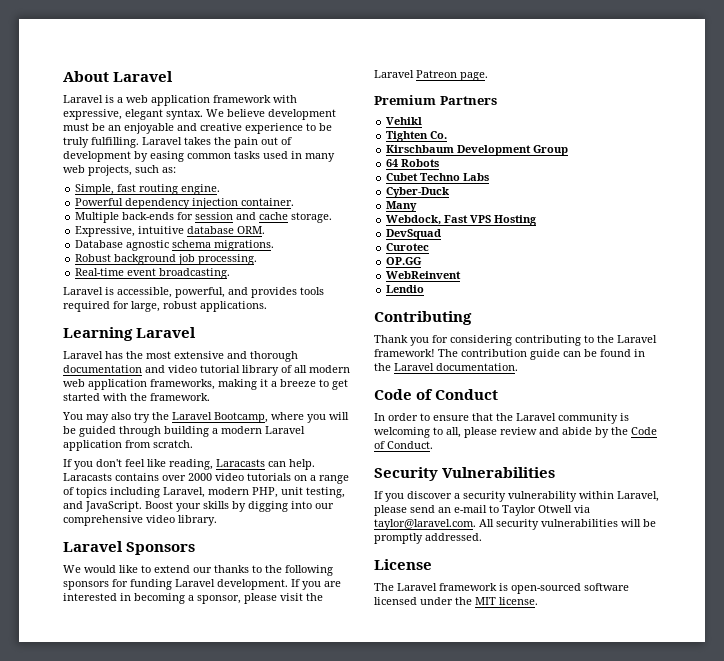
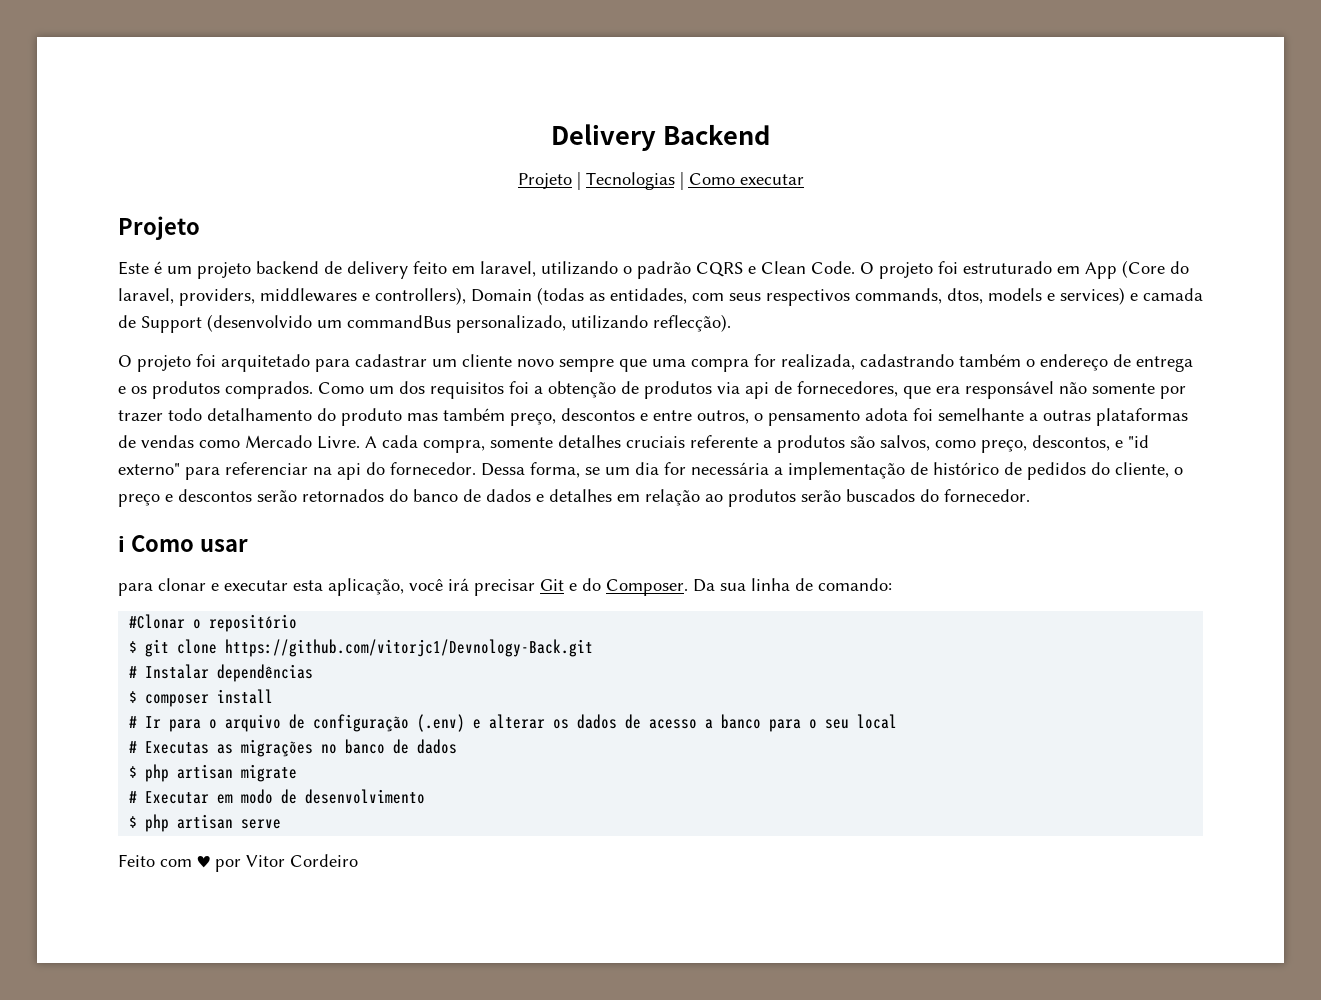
- About Laravel
- Laravel is a web application framework with expressive, elegant syntax. We believe development must be an enjoyable and creative experience to be truly fulfilling. Laravel takes the pain out of development by easing common tasks used in many web projects, such as:
- Simple, fast routing engine.
- Powerful dependency injection container.
- Multiple back-ends for session and cache storage.
- Expressive, intuitive database ORM.
- Database agnostic schema migrations.
- Robust background job processing.
- Real-time event broadcasting.
- Laravel is accessible, powerful, and provides tools required for large, robust applications.
- Learning Laravel
- Laravel has the most extensive and thorough documentation and video tutorial library of all modern web application frameworks, making it a breeze to get started with the framework.
- You may also try the Laravel Bootcamp, where you will be guided through building a modern Laravel application from scratch.
- If you don't feel like reading, Laracasts can help. Laracasts contains over 2000 video tutorials on a range of topics including Laravel, modern PHP, unit testing, and JavaScript. Boost your skills by digging into our comprehensive video library.
- Laravel Sponsors
- We would like to extend our thanks to the following sponsors for funding Laravel development. If you are interested in becoming a sponsor, please visit the Laravel Patreon page.
- Premium Partners
- Vehikl
- Tighten Co.
- Kirschbaum Development Group
- 64 Robots
- Cubet Techno Labs
- Cyber-Duck
- Many
- Webdock, Fast VPS Hosting
- DevSquad
- Curotec
- OP.GG
- WebReinvent
- Lendio
- Contributing
- Thank you for considering contributing to the Laravel framework! The contribution guide can be found in the Laravel documentation.
- Code of Conduct
- In order to ensure that the Laravel community is welcoming to all, please review and abide by the Code of Conduct.
- Security Vulnerabilities
- If you discover a security vulnerability within Laravel, please send an e-mail to Taylor Otwell via taylor@laravel.com. All security vulnerabilities will be promptly addressed.
- License
- The Laravel framework is open-sourced software licensed under the MIT license.
+ Delivery Backend
+ Projeto | Tecnologias | Como executar
+ Projeto
+ Este é um projeto backend de delivery feito em laravel, utilizando o padrão CQRS e Clean Code. O projeto foi estruturado em App (Core do laravel, providers, middlewares e controllers), Domain (todas as entidades, com seus respectivos commands, dtos, models e services) e camada de Support (desenvolvido um commandBus personalizado, utilizando reflecção).
+ O projeto foi arquitetado para cadastrar um cliente novo sempre que uma compra for realizada, cadastrando também o endereço de entrega e os produtos comprados. Como um dos requisitos foi a obtenção de produtos via api de fornecedores, que era responsável não somente por trazer todo detalhamento do produto mas também preço, descontos e entre outros, o pensamento adota foi semelhante a outras plataformas de vendas como Mercado Livre. A cada compra, somente detalhes cruciais referente a produtos são salvos, como preço, descontos, e "id externo" para referenciar na api do fornecedor. Dessa forma, se um dia for necessária a implementação de histórico de pedidos do cliente, o preço e descontos serão retornados do banco de dados e detalhes em relação ao produtos serão buscados do fornecedor.
+ ℹ Como usar
+ para clonar e executar esta aplicação, você irá precisar Git e do Composer. Da sua linha de comando:
+ #Clonar o repositório
+ $ git clone https://github.com/vitorjc1/Devnology-Back.git
+ # Instalar dependências
+ $ composer install
+ # Ir para o arquivo de configuração (.env) e alterar os dados de acesso a banco para o seu local
+ # Executas as migrações no banco de dados
+ $ php artisan migrate
+ # Executar em modo de desenvolvimento
+ $ php artisan serve
+ Feito com ♥ por Vitor Cordeiro

